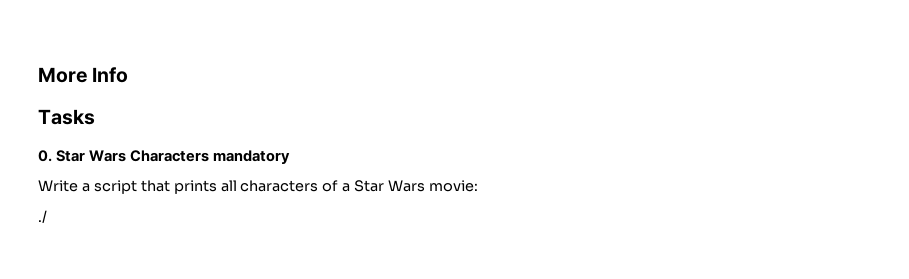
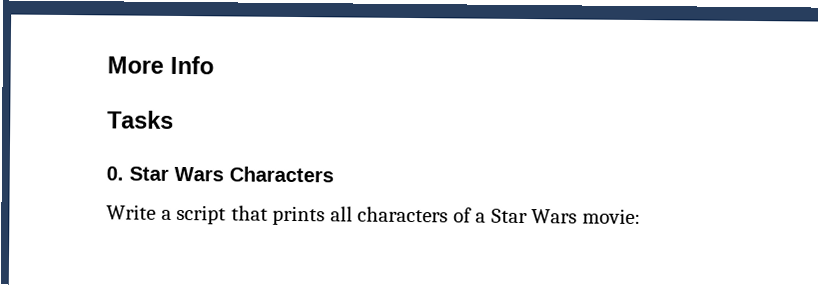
- 0. Star Wars Characters mandatory
+ 0. Star Wars Characters
- ./

